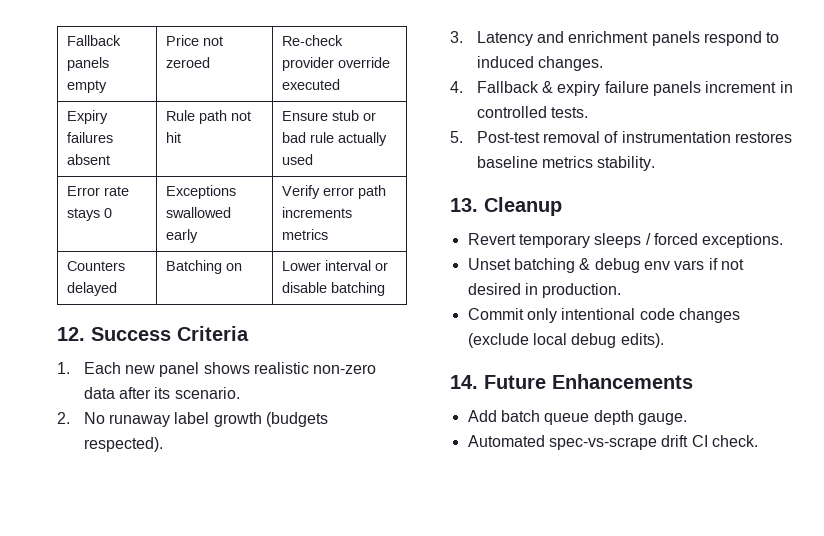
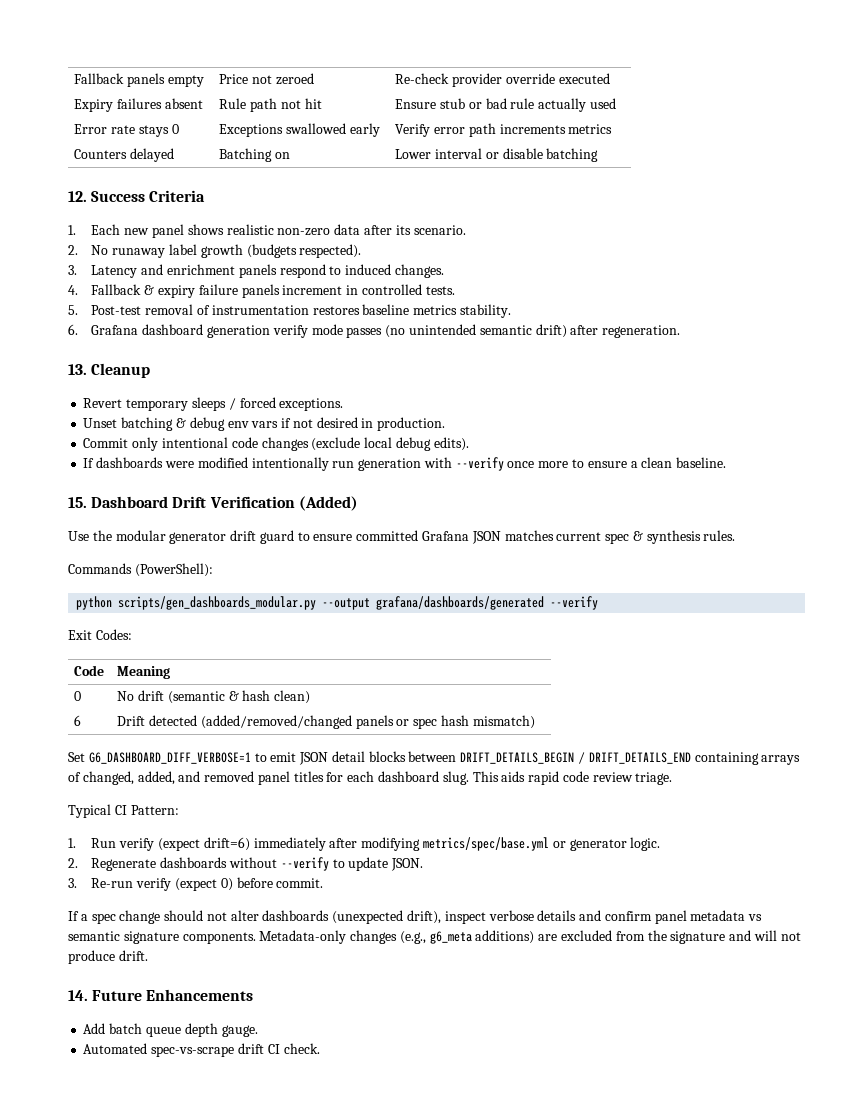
+ 6. Grafana dashboard generation verify mode passes (no unintended semantic drift) after regeneration.
+ If dashboards were modified intentionally run generation with --verify once more to ensure a clean baseline.
+ 15. Dashboard Drift Verification (Added)
+ Use the modular generator drift guard to ensure committed Grafana JSON matches current spec & synthesis rules.
+ Commands (PowerShell):
+ python scripts/gen_dashboards_modular.py --output grafana/dashboards/generated --verify
+ Exit Codes:
+ Code | Meaning
+ 0 | No drift (semantic & hash clean)
+ 6 | Drift detected (added/removed/changed panels or spec hash mismatch)
+ Set G6_DASHBOARD_DIFF_VERBOSE=1 to emit JSON detail blocks between DRIFT_DETAILS_BEGIN / DRIFT_DETAILS_END containing arrays of changed, added, and removed panel titles for each dashboard slug. This aids rapid code review triage.
+ Typical CI Pattern:
+ 1. Run verify (expect drift=6) immediately after modifying metrics/spec/base.yml or generator logic.
+ 2. Regenerate dashboards without --verify to update JSON.
+ 3. Re-run verify (expect 0) before commit.
+ If a spec change should not alter dashboards (unexpected drift), inspect verbose details and confirm panel metadata vs semantic signature components. Metadata-only changes (e.g., g6_meta additions) are excluded from the signature and will not produce drift.

